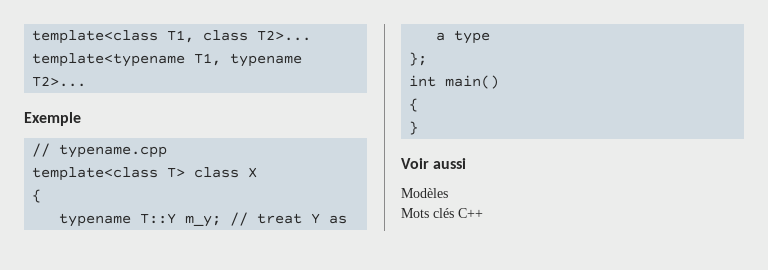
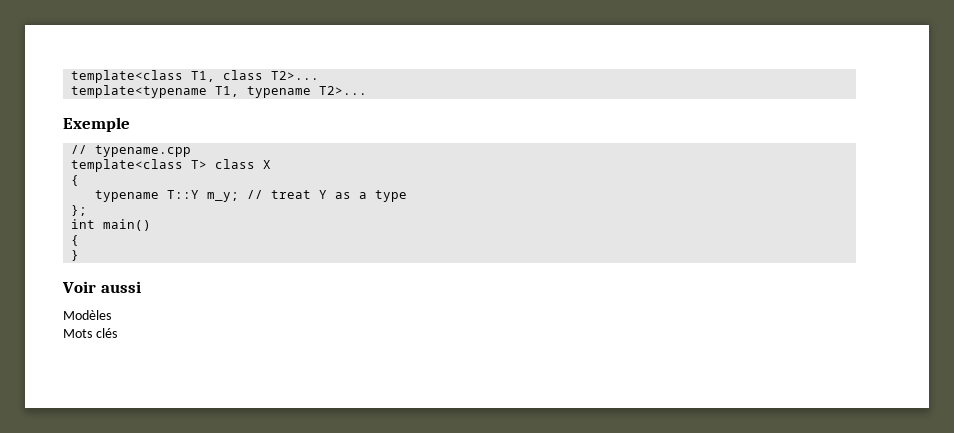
- Mots clés C++
+ Mots clés

